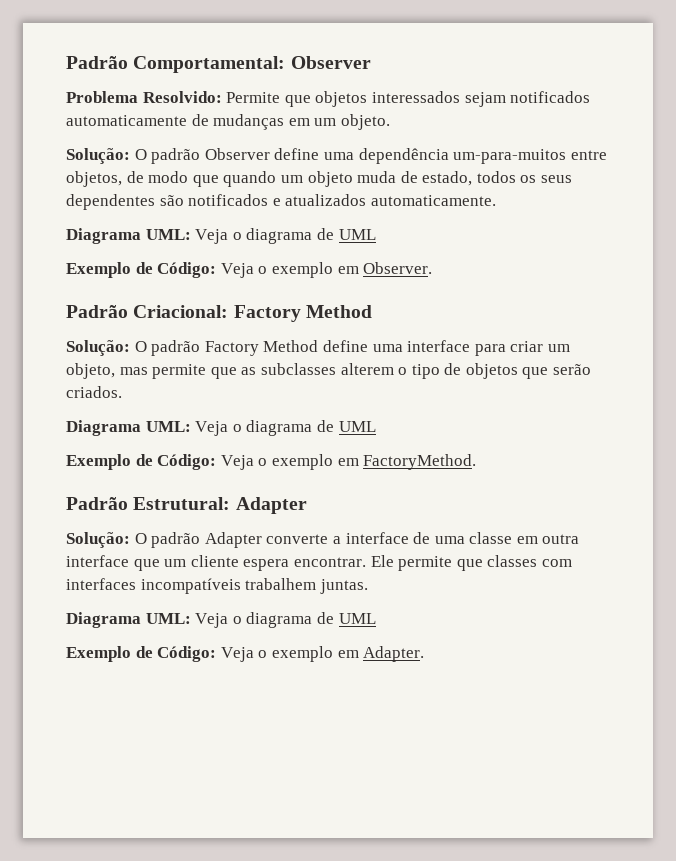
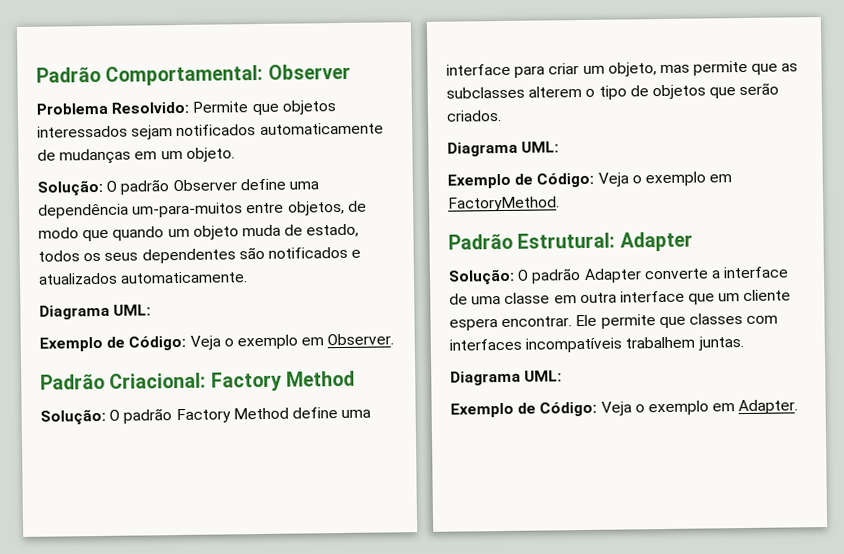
  Solução: O padrão Observer define uma dependência um-para-muitos entre objetos, de modo que quando um objeto muda de estado, todos os seus dependentes são notificados e atualizados automaticamente.
- Diagrama UML: Veja o diagrama de UML
+ Diagrama UML:
  Solução: O padrão Factory Method define uma interface para criar um objeto, mas permite que as subclasses alterem o tipo de objetos que serão criados.
- Diagrama UML: Veja o diagrama de UML
+ Diagrama UML:
  Ele permite que classes com interfaces incompatíveis trabalhem juntas.
- Diagrama UML: Veja o diagrama de UML
+ Diagrama UML:

